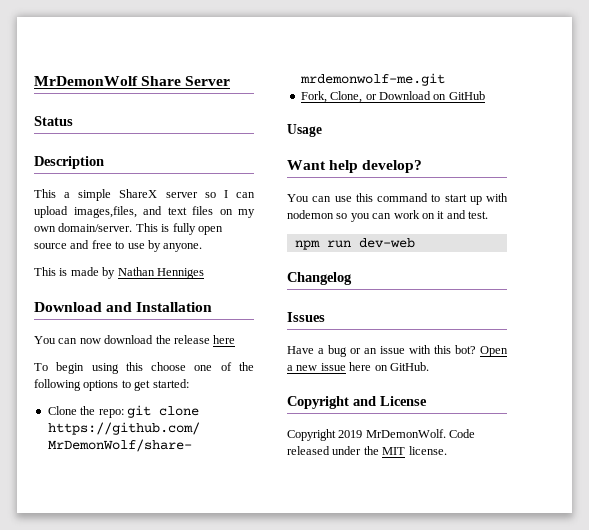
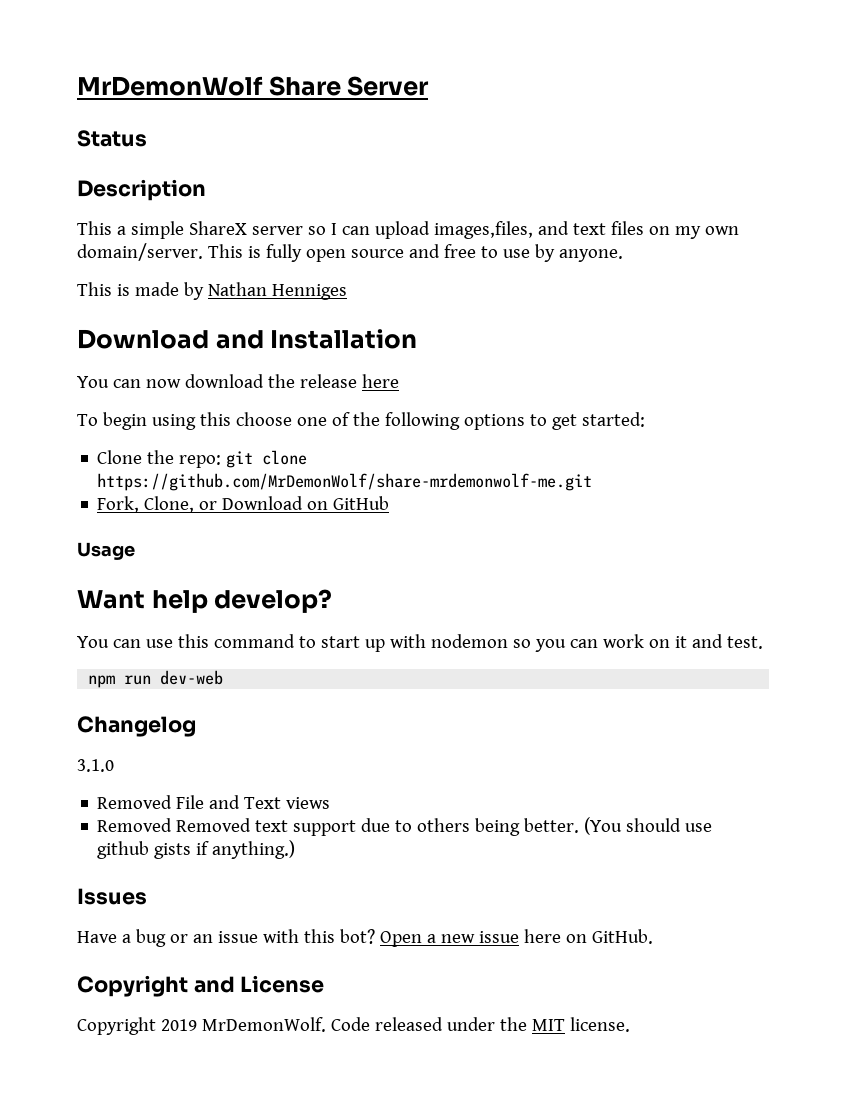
+ 3.1.0
+ Removed File and Text views
+ Removed Removed text support due to others being better. (You should use github gists if anything.)

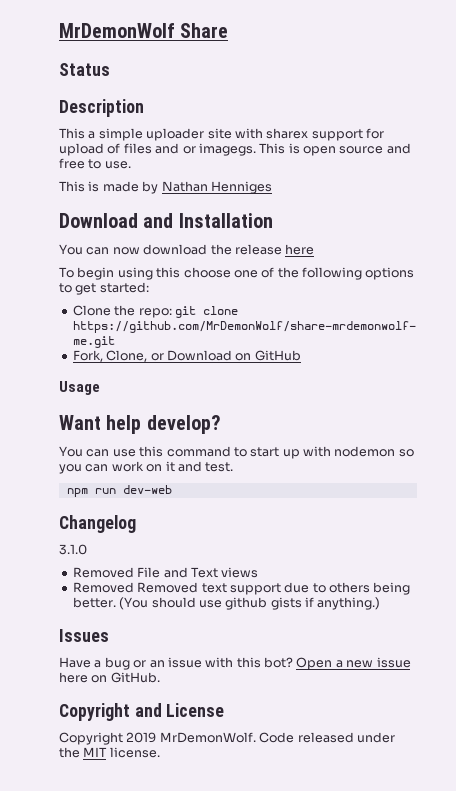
- MrDemonWolf Share Server
+ MrDemonWolf Share
- This a simple ShareX server so I can upload images,files, and text files on my own domain/server. This is fully open source and free to use by anyone.
+ This a simple uploader site with sharex support for upload of files and or imagegs. This is open source and free to use.

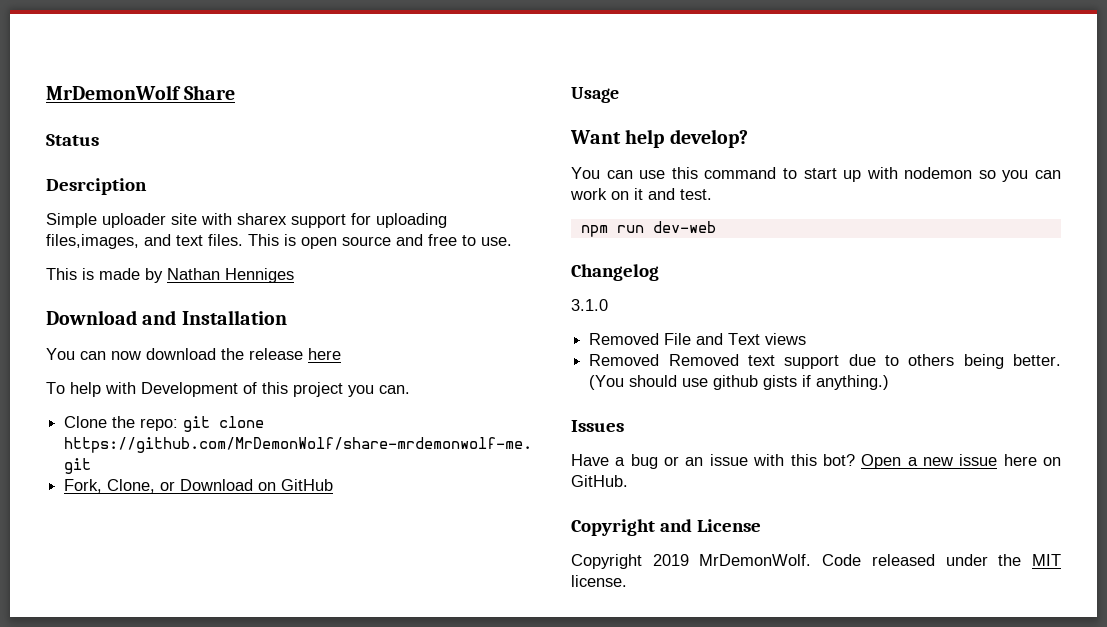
- Description
- This a simple uploader site with sharex support for upload of files and or imagegs.
+ Desrciption
+ Simple uploader site with sharex support for uploading files,images, and text files.
- To begin using this choose one of the following options to get started:
+ To help with Development of this project you can.

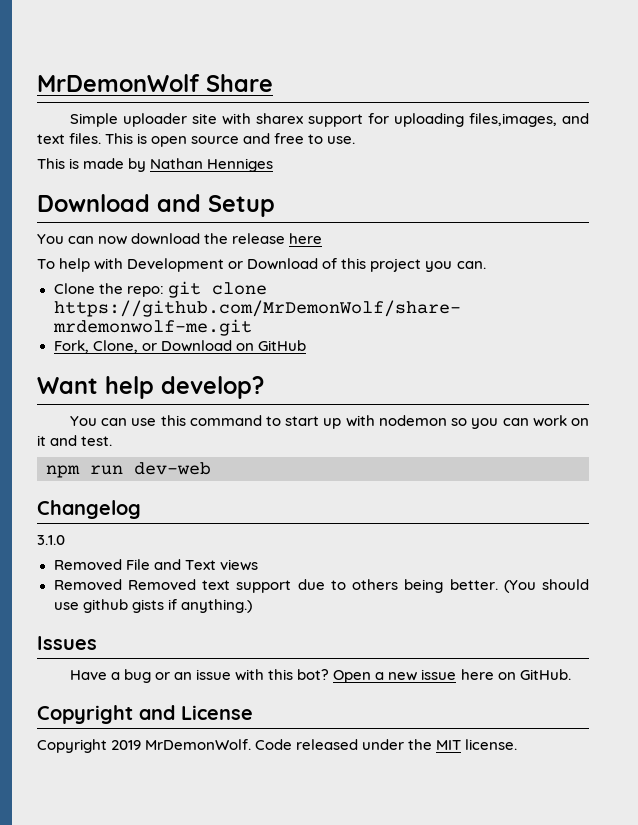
- Status
- Desrciption
- Download and Installation
+ Download and Setup
- To help with Development of this project you can.
+ To help with Development or Download of this project you can.
- Usage

